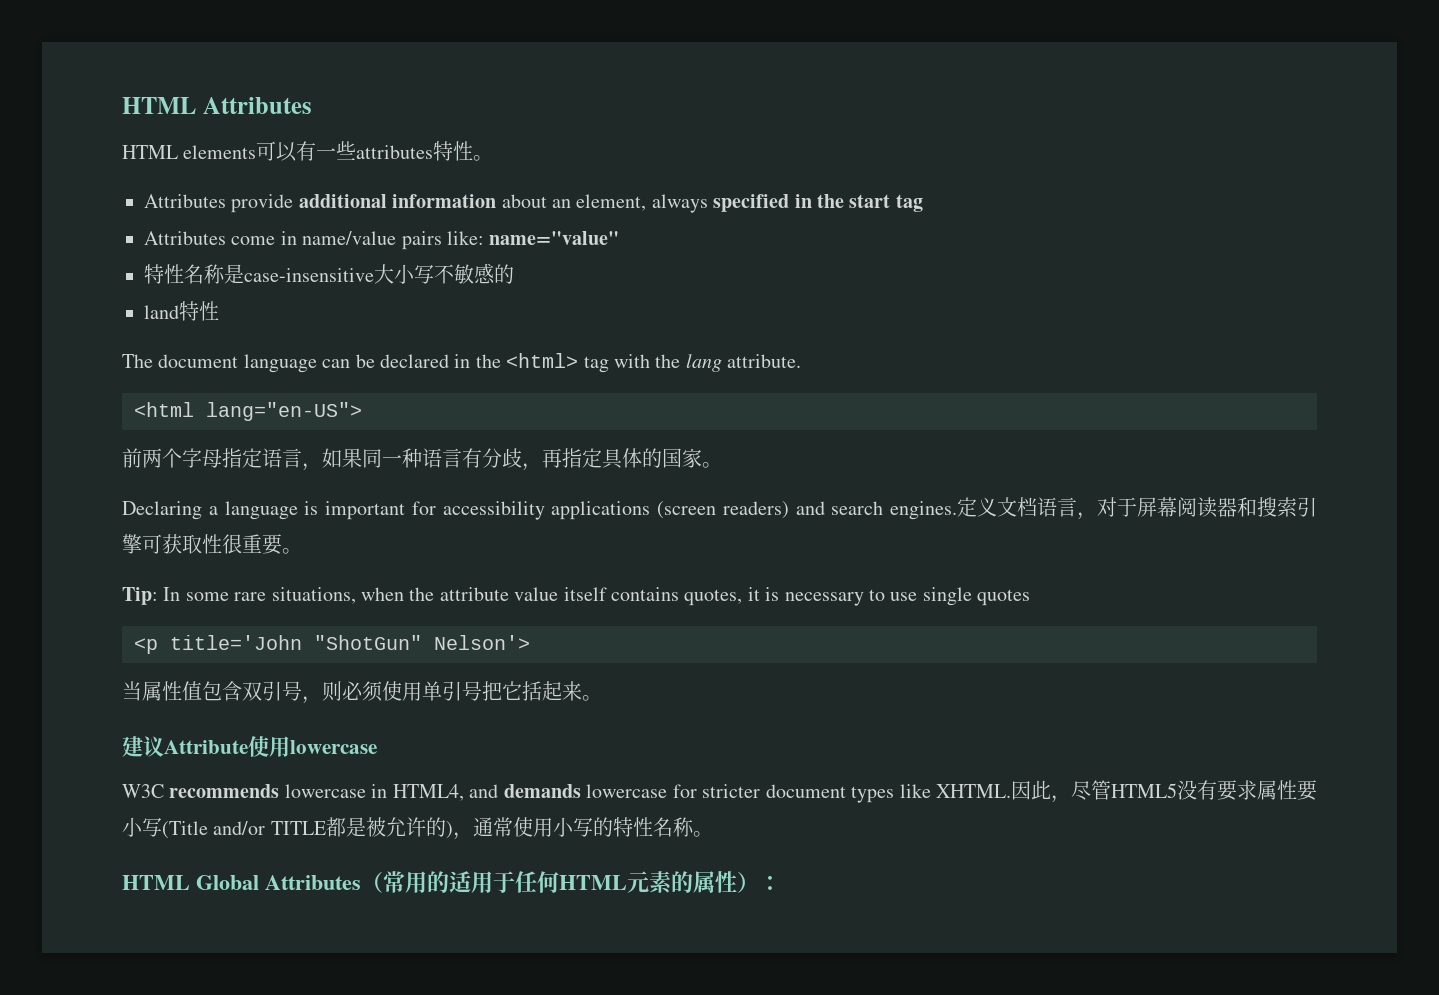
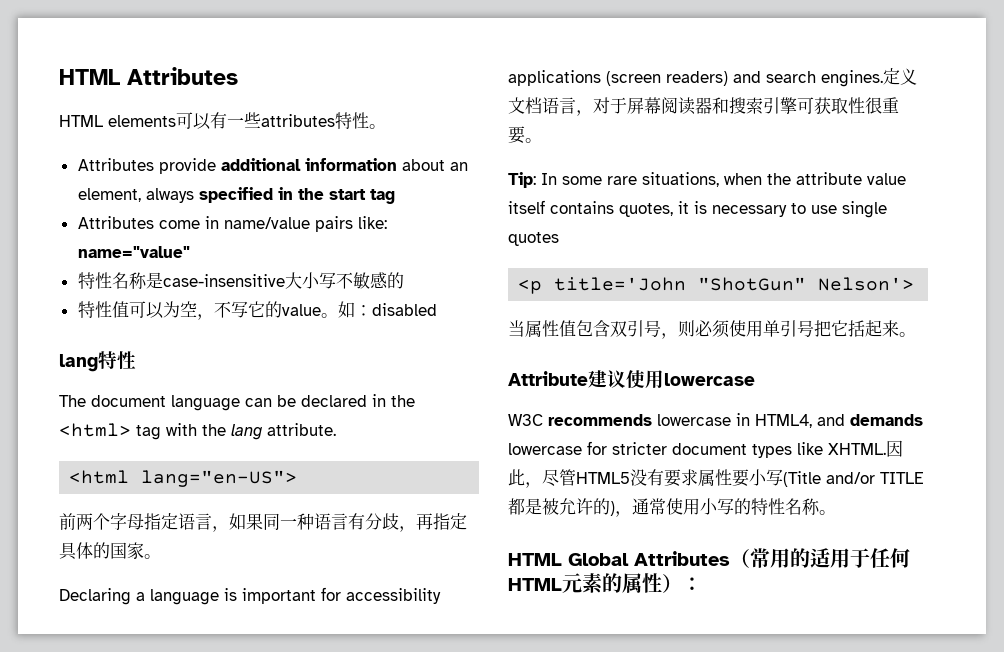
- land特性
+ 特性值可以为空，不写它的value。如：disabled
+ lang特性
- 建议Attribute使用lowercase
+ Attribute建议使用lowercase

